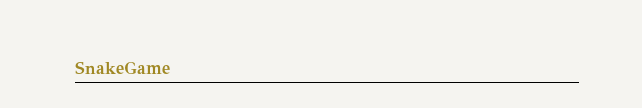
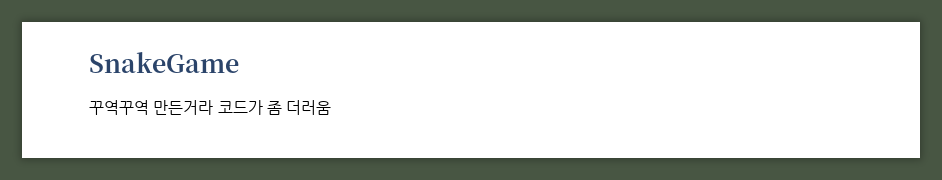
+ 꾸역꾸역 만든거라 코드가 좀 더러움

